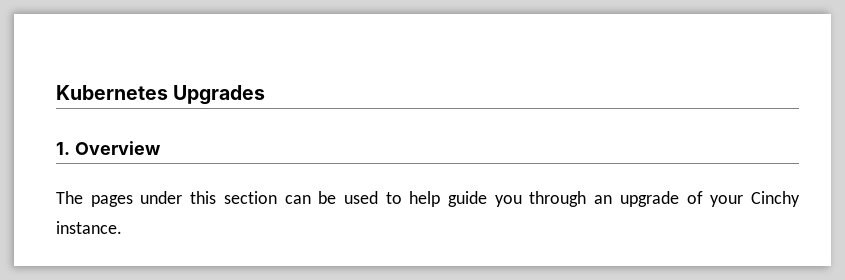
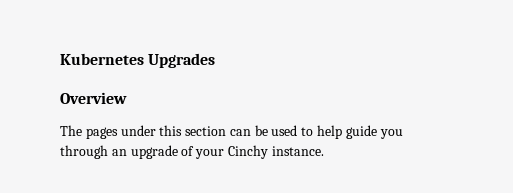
- 1. Overview
+ Overview

